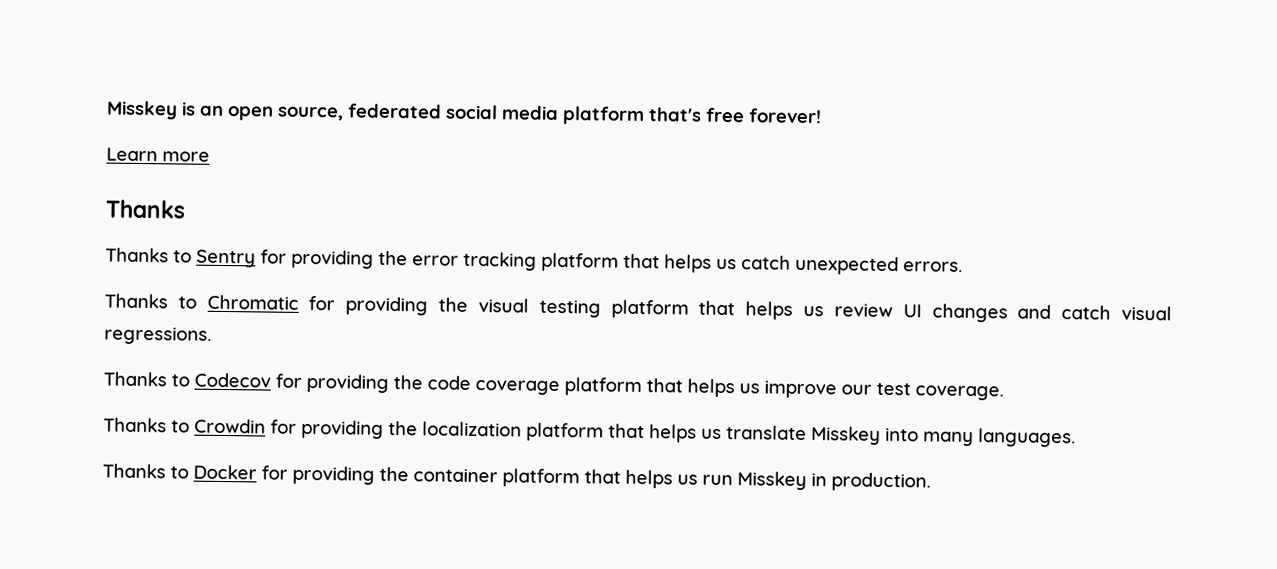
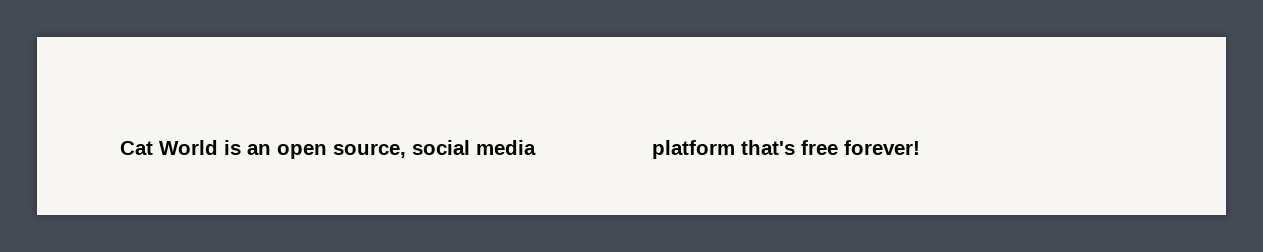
- Misskey is an open source, federated social media platform that's free forever!
+ Cat World is an open source, social media platform that's free forever!
- Learn more
- Thanks
- Thanks to Sentry for providing the error tracking platform that helps us catch unexpected errors.
- Thanks to Chromatic for providing the visual testing platform that helps us review UI changes and catch visual regressions.
- Thanks to Codecov for providing the code coverage platform that helps us improve our test coverage.
- Thanks to Crowdin for providing the localization platform that helps us translate Misskey into many languages.
- Thanks to Docker for providing the container platform that helps us run Misskey in production.

